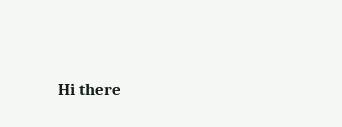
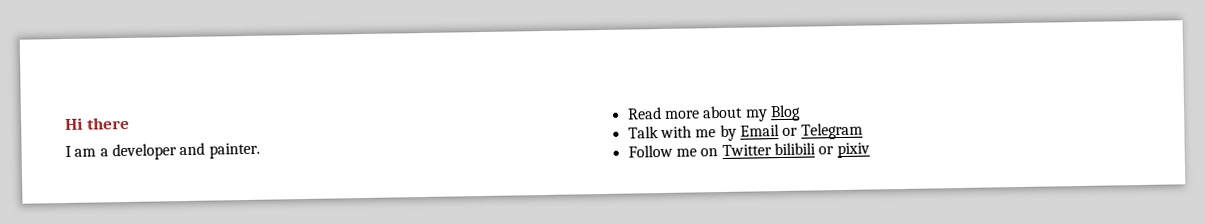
+ I am a developer and painter.
+ Read more about my Blog
+ Talk with me by Email or Telegram
+ Follow me on Twitter bilibili or pixiv

